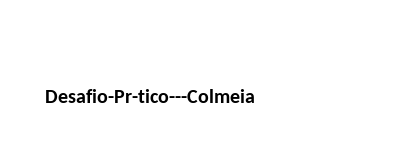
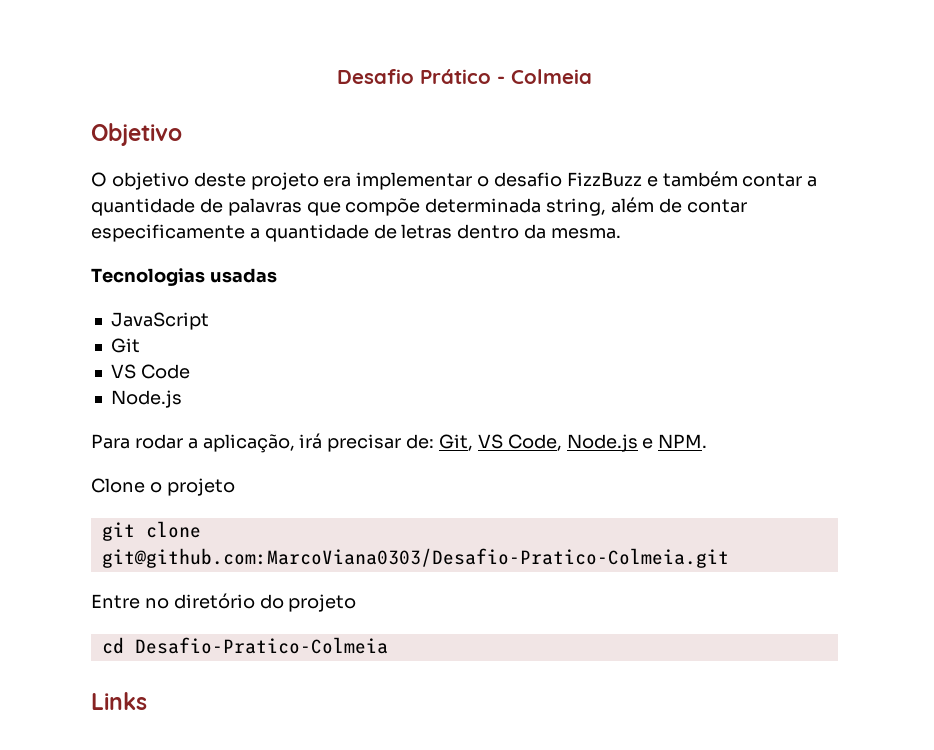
- Desafio-Pr-tico---Colmeia
+ Desafio Prático - Colmeia
+ Objetivo
+ O objetivo deste projeto era implementar o desafio FizzBuzz e também contar a quantidade de palavras que compõe determinada string, além de contar especificamente a quantidade de letras dentro da mesma.
+ Tecnologias usadas
+ JavaScript
+ Git
+ VS Code
+ Node.js
+ Para rodar a aplicação, irá precisar de: Git, VS Code, Node.js e NPM.
+ Clone o projeto
+ git clone git@github.com:MarcoViana0303/Desafio-Pratico-Colmeia.git
+ Entre no diretório do projeto
+ cd Desafio-Pratico-Colmeia
+ Links

